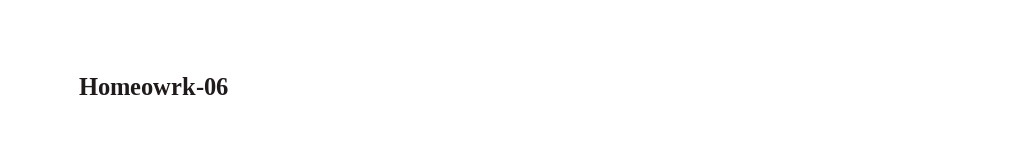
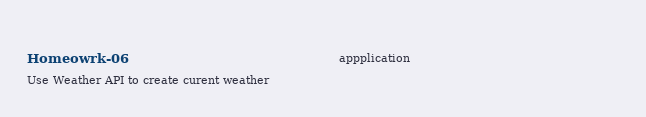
+ Use Weather API to create curent weather appplication

